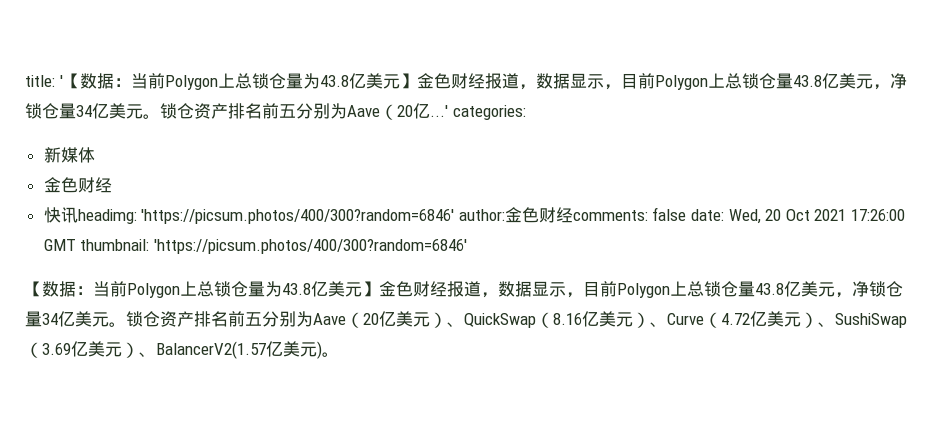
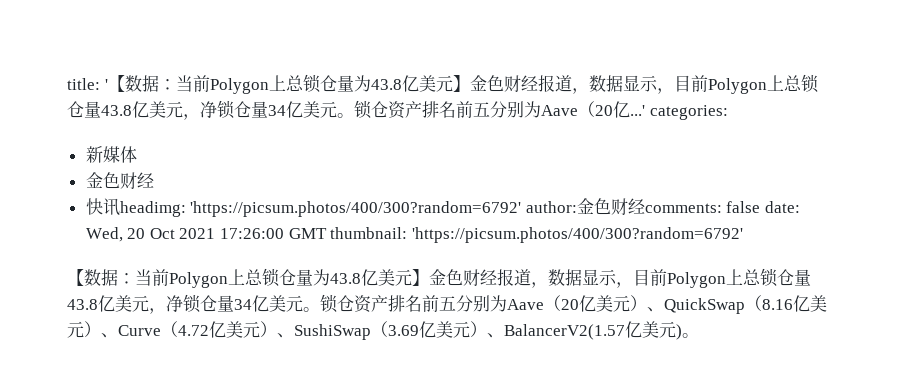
- 快讯headimg: 'https://picsum.photos/400/300?random=6846' author:金色财经comments: false date: Wed, 20 Oct 2021 17:26:00 GMT thumbnail: 'https://picsum.photos/400/300?random=6846'
+ 快讯headimg: 'https://picsum.photos/400/300?random=6792' author:金色财经comments: false date: Wed, 20 Oct 2021 17:26:00 GMT thumbnail: 'https://picsum.photos/400/300?random=6792'

